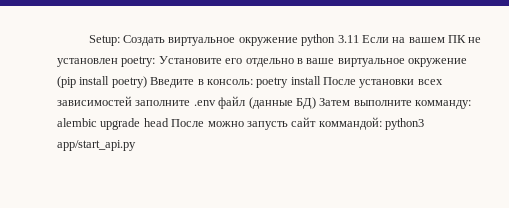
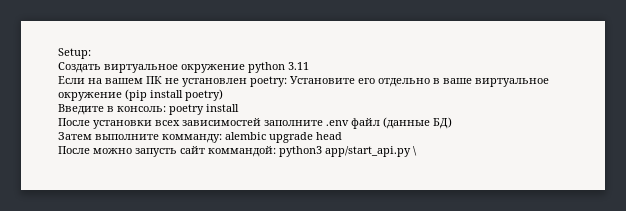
- Setup: Создать виртуальное окружение python 3.11 Если на вашем ПК не установлен poetry: Установите его отдельно в ваше виртуальное окружение (pip install poetry) Введите в консоль: poetry install После установки всех зависимостей заполните .env файл (данные БД) Затем выполните комманду: alembic upgrade head После можно запусть сайт коммандой: python3 app/start_api.py
+ Setup:
+ Создать виртуальное окружение python 3.11
+ Если на вашем ПК не установлен poetry: Установите его отдельно в ваше виртуальное окружение (pip install poetry)
+ Введите в консоль: poetry install
+ После установки всех зависимостей заполните .env файл (данные БД)
+ Затем выполните комманду: alembic upgrade head
+ После можно запусть сайт коммандой: python3 app/start_api.py \

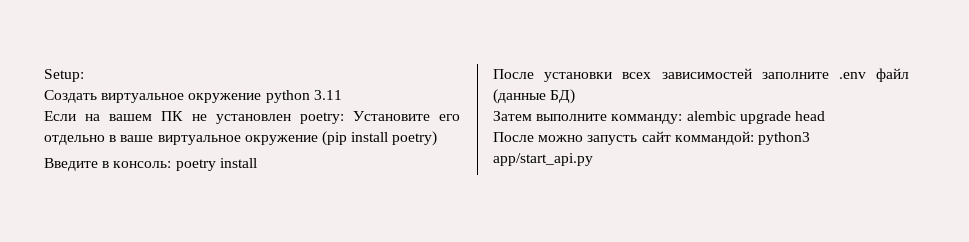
- После можно запусть сайт коммандой: python3 app/start_api.py \
+ После можно запусть сайт коммандой: python3 app/start_api.py

